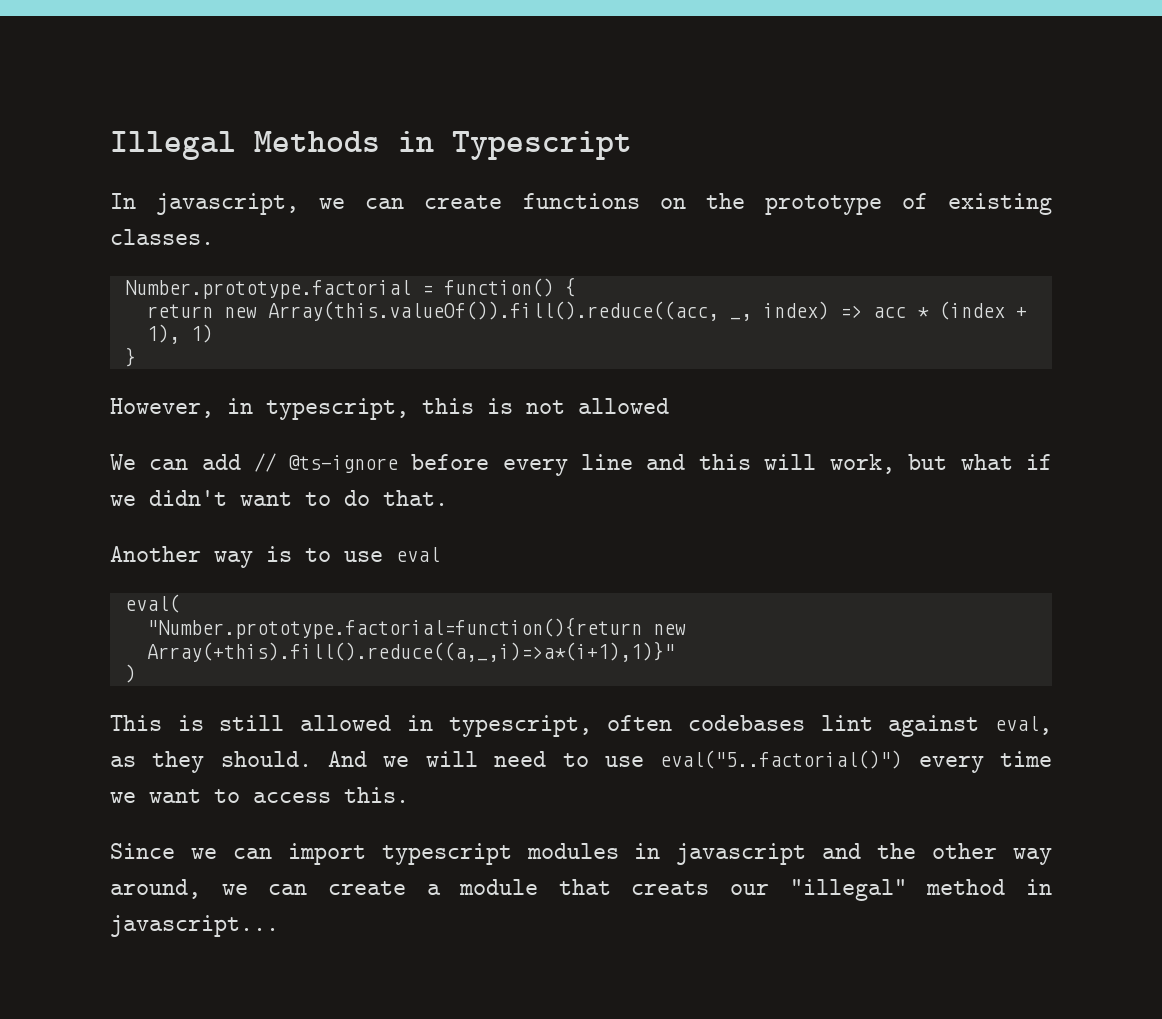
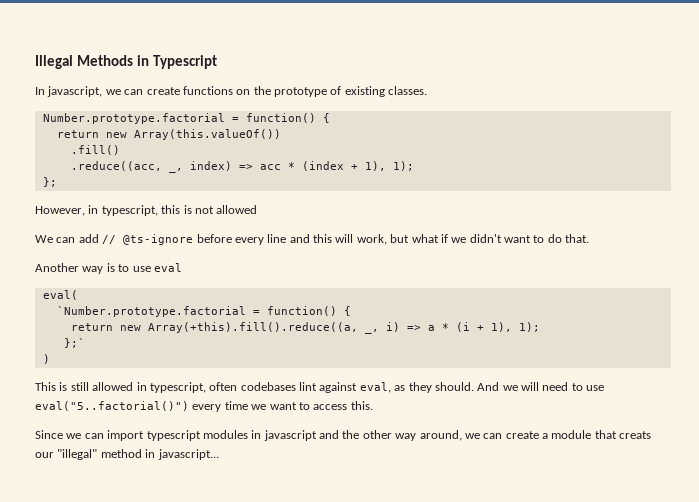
- return new Array(this.valueOf()).fill().reduce((acc, _, index) => acc * (index + 1), 1)
- }
+ return new Array(this.valueOf())
+ .fill()
+ .reduce((acc, _, index) => acc * (index + 1), 1);
+ };
- "Number.prototype.factorial=function(){return new Array(+this).fill().reduce((a,_,i)=>a*(i+1),1)}"
+ `Number.prototype.factorial = function() {
+ return new Array(+this).fill().reduce((a, _, i) => a * (i + 1), 1);
+ };`

